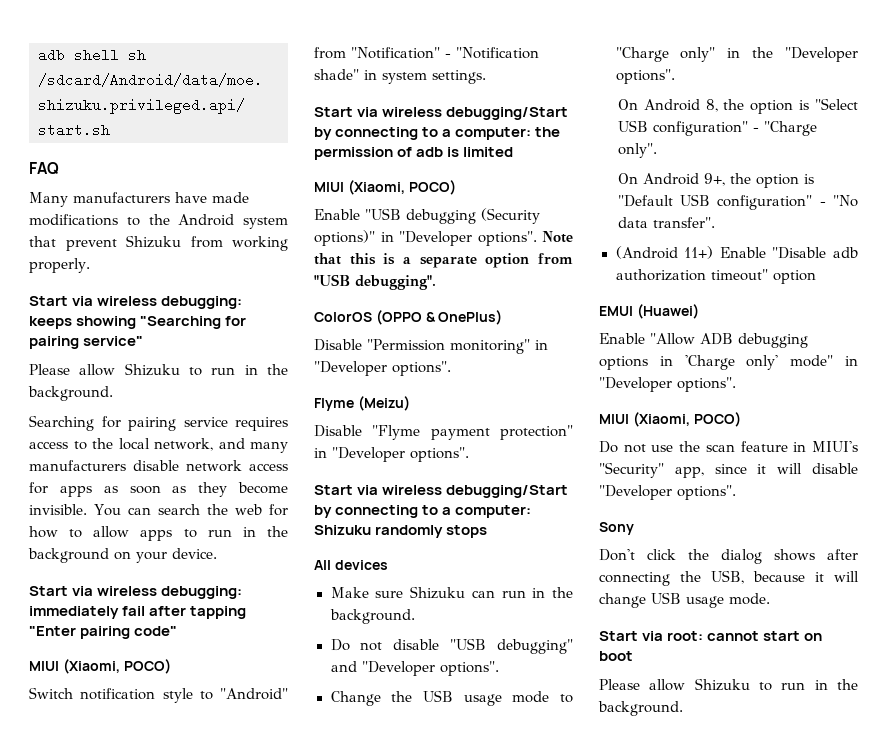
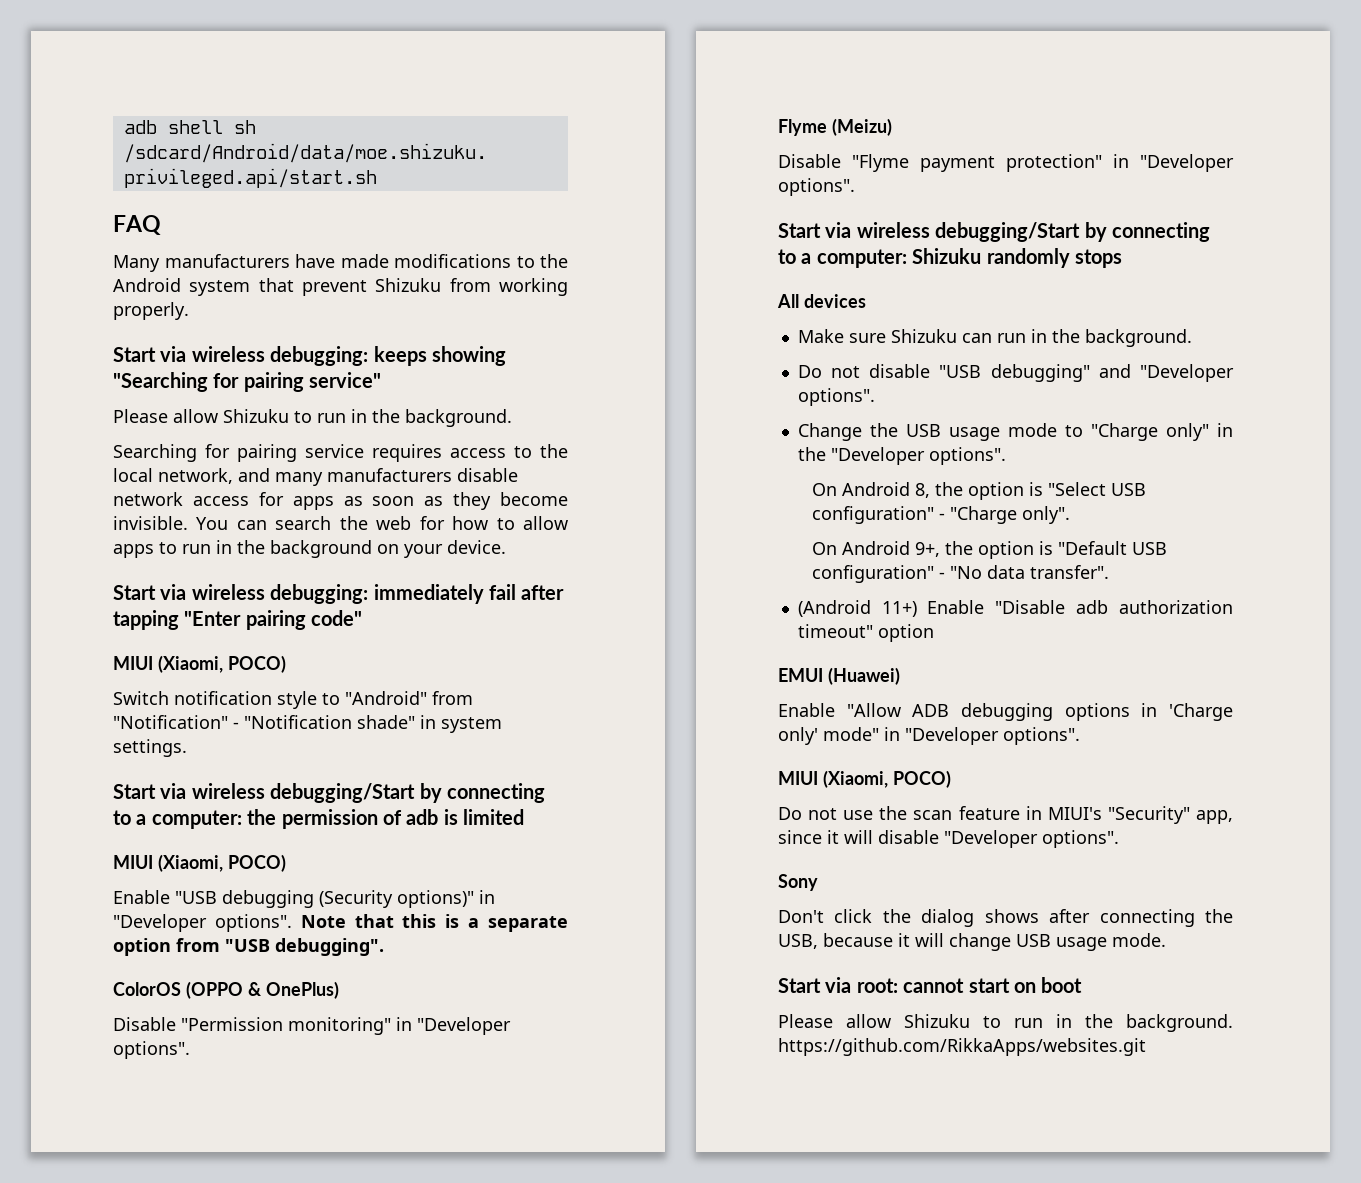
  Start via root: cannot start on boot
- Please allow Shizuku to run in the background.
+ Please allow Shizuku to run in the background. https://github.com/RikkaApps/websites.git

